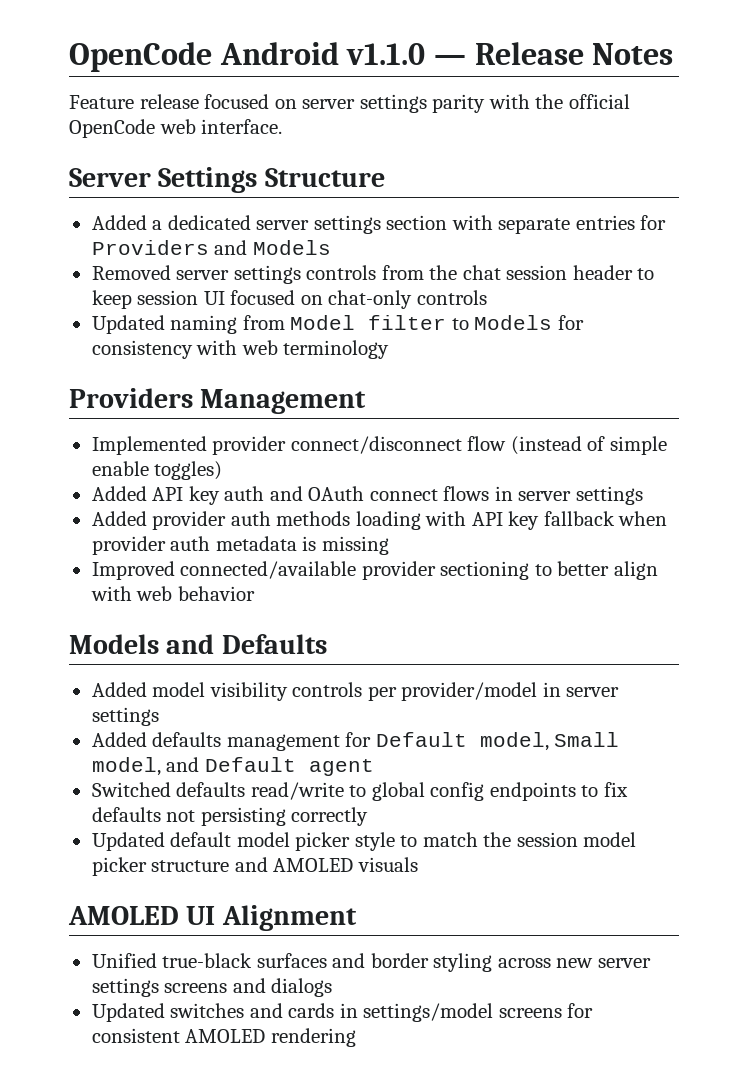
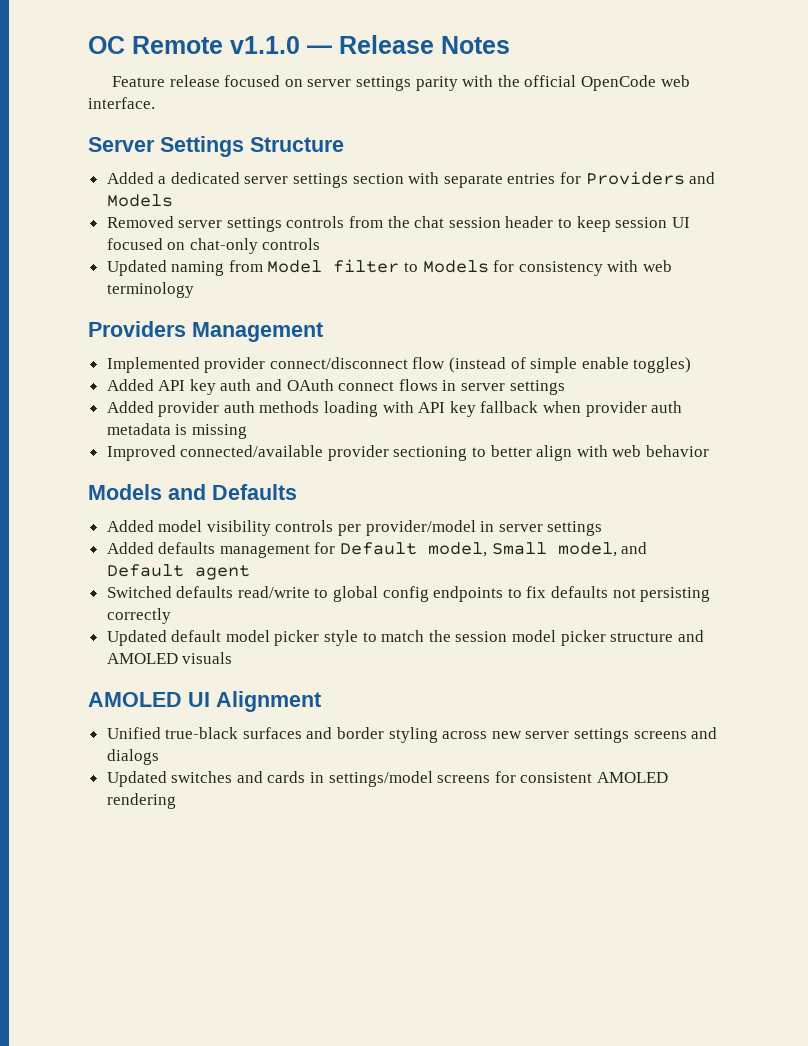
- OpenCode Android v1.1.0 — Release Notes
+ OC Remote v1.1.0 — Release Notes

